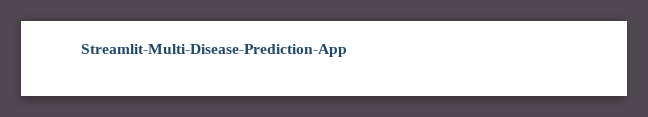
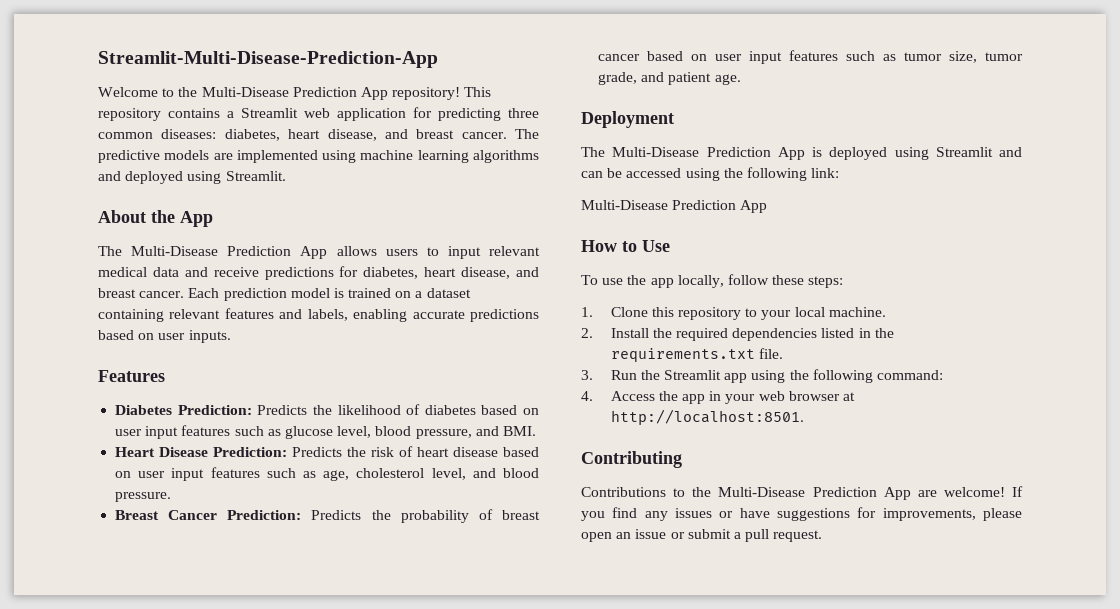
+ Welcome to the Multi-Disease Prediction App repository! This repository contains a Streamlit web application for predicting three common diseases: diabetes, heart disease, and breast cancer. The predictive models are implemented using machine learning algorithms and deployed using Streamlit.
+ About the App
+ The Multi-Disease Prediction App allows users to input relevant medical data and receive predictions for diabetes, heart disease, and breast cancer. Each prediction model is trained on a dataset containing relevant features and labels, enabling accurate predictions based on user inputs.
+ Features
+ Diabetes Prediction: Predicts the likelihood of diabetes based on user input features such as glucose level, blood pressure, and BMI.
+ Heart Disease Prediction: Predicts the risk of heart disease based on user input features such as age, cholesterol level, and blood pressure.
+ Breast Cancer Prediction: Predicts the probability of breast cancer based on user input features such as tumor size, tumor grade, and patient age.
+ Deployment
+ The Multi-Disease Prediction App is deployed using Streamlit and can be accessed using the following link:
+ Multi-Disease Prediction App
+ How to Use
+ To use the app locally, follow these steps:
+ 1. Clone this repository to your local machine.
+ 2. Install the required dependencies listed in the requirements.txt file.
+ 3. Run the Streamlit app using the following command:
+ 4. Access the app in your web browser at http://localhost:8501.
+ Contributing
+ Contributions to the Multi-Disease Prediction App are welcome! If you find any issues or have suggestions for improvements, please open an issue or submit a pull request.

